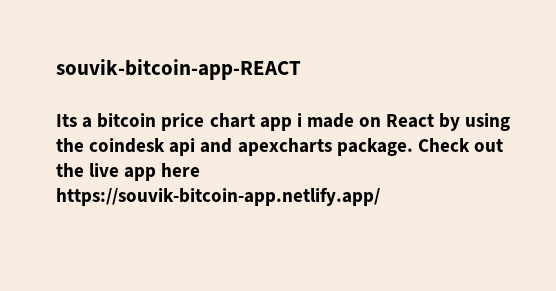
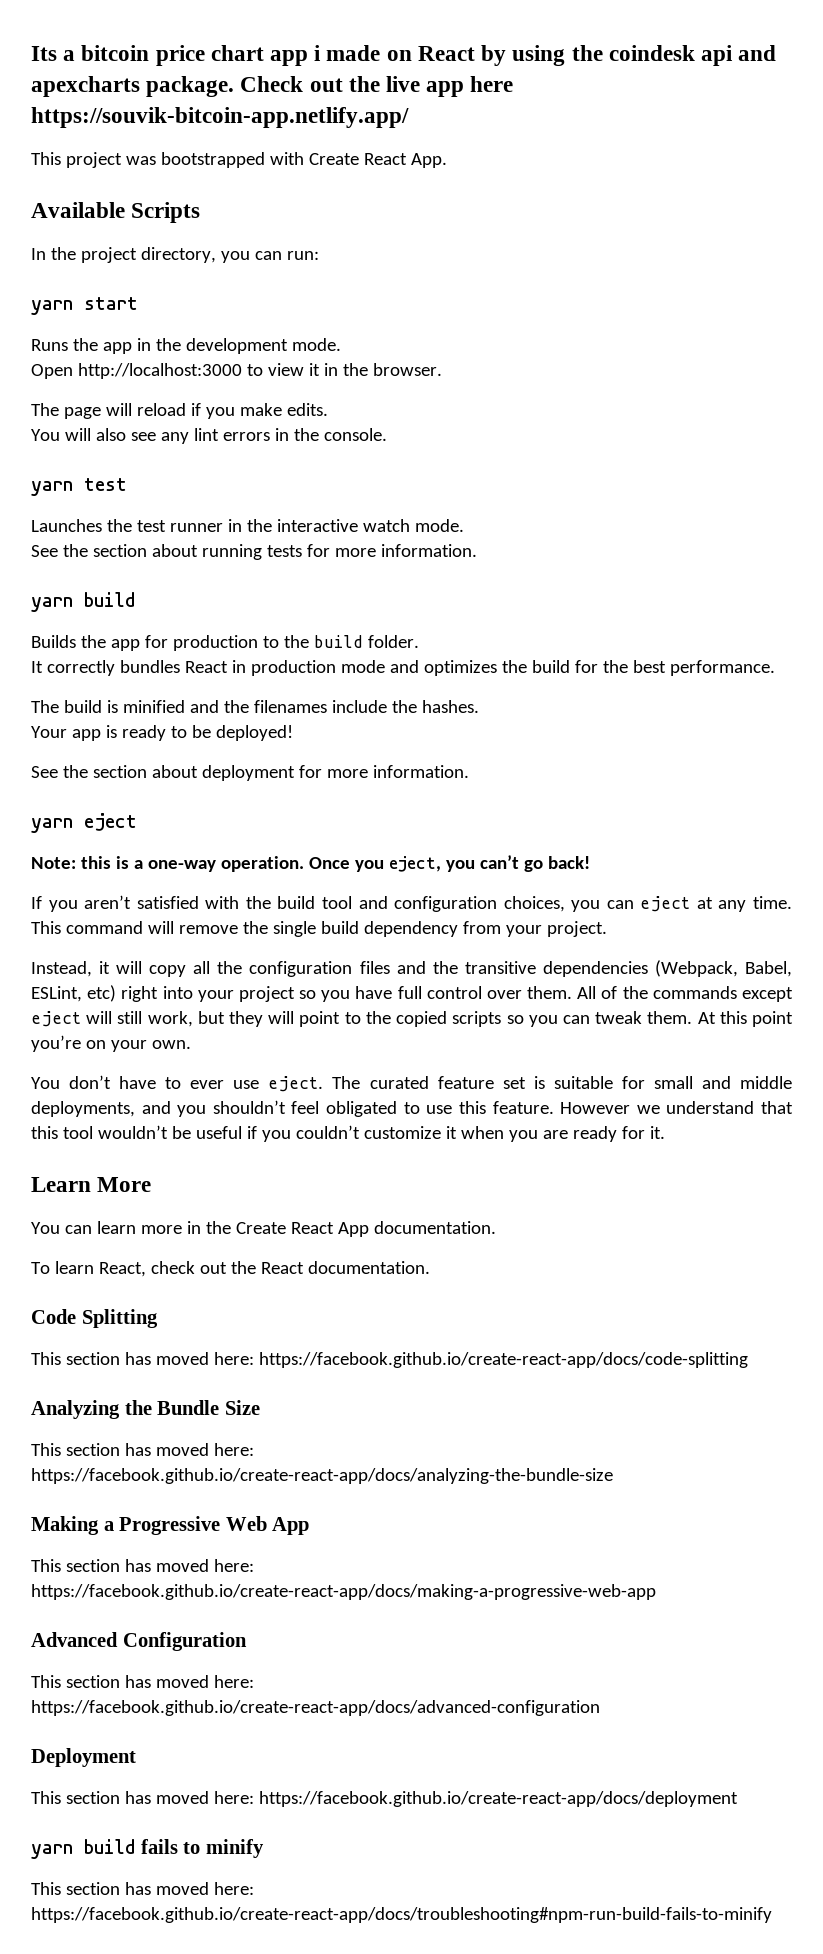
- souvik-bitcoin-app-REACT
+ This project was bootstrapped with Create React App.
+ Available Scripts
+ In the project directory, you can run:
+ yarn start
+ Runs the app in the development mode.
+ Open http://localhost:3000 to view it in the browser.
+ The page will reload if you make edits.
+ You will also see any lint errors in the console.
+ yarn test
+ Launches the test runner in the interactive watch mode.
+ See the section about running tests for more information.
+ yarn build
+ Builds the app for production to the build folder.
+ It correctly bundles React in production mode and optimizes the build for the best performance.
+ The build is minified and the filenames include the hashes.
+ Your app is ready to be deployed!
+ See the section about deployment for more information.
+ yarn eject
+ Note: this is a one-way operation. Once you eject, you can’t go back!
+ If you aren’t satisfied with the build tool and configuration choices, you can eject at any time. This command will remove the single build dependency from your project.
+ Instead, it will copy all the configuration files and the transitive dependencies (Webpack, Babel, ESLint, etc) right into your project so you have full control over them. All of the commands except eject will still work, but they will point to the copied scripts so you can tweak them. At this point you’re on your own.
+ You don’t have to ever use eject. The curated feature set is suitable for small and middle deployments, and you shouldn’t feel obligated to use this feature. However we understand that this tool wouldn’t be useful if you couldn’t customize it when you are ready for it.
+ Learn More
+ You can learn more in the Create React App documentation.
+ To learn React, check out the React documentation.
+ Code Splitting
+ This section has moved here: https://facebook.github.io/create-react-app/docs/code-splitting
+ Analyzing the Bundle Size
+ This section has moved here: https://facebook.github.io/create-react-app/docs/analyzing-the-bundle-size
+ Making a Progressive Web App
+ This section has moved here: https://facebook.github.io/create-react-app/docs/making-a-progressive-web-app
+ Advanced Configuration
+ This section has moved here: https://facebook.github.io/create-react-app/docs/advanced-configuration
+ Deployment
+ This section has moved here: https://facebook.github.io/create-react-app/docs/deployment
+ yarn build fails to minify
+ This section has moved here: https://facebook.github.io/create-react-app/docs/troubleshooting#npm-run-build-fails-to-minify

